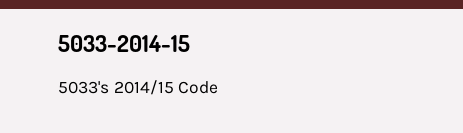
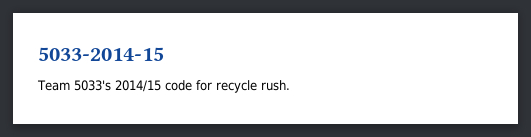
- 5033's 2014/15 Code
+ Team 5033's 2014/15 code for recycle rush.

